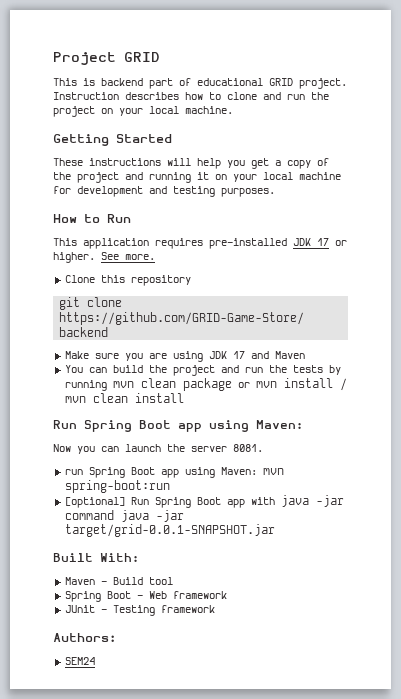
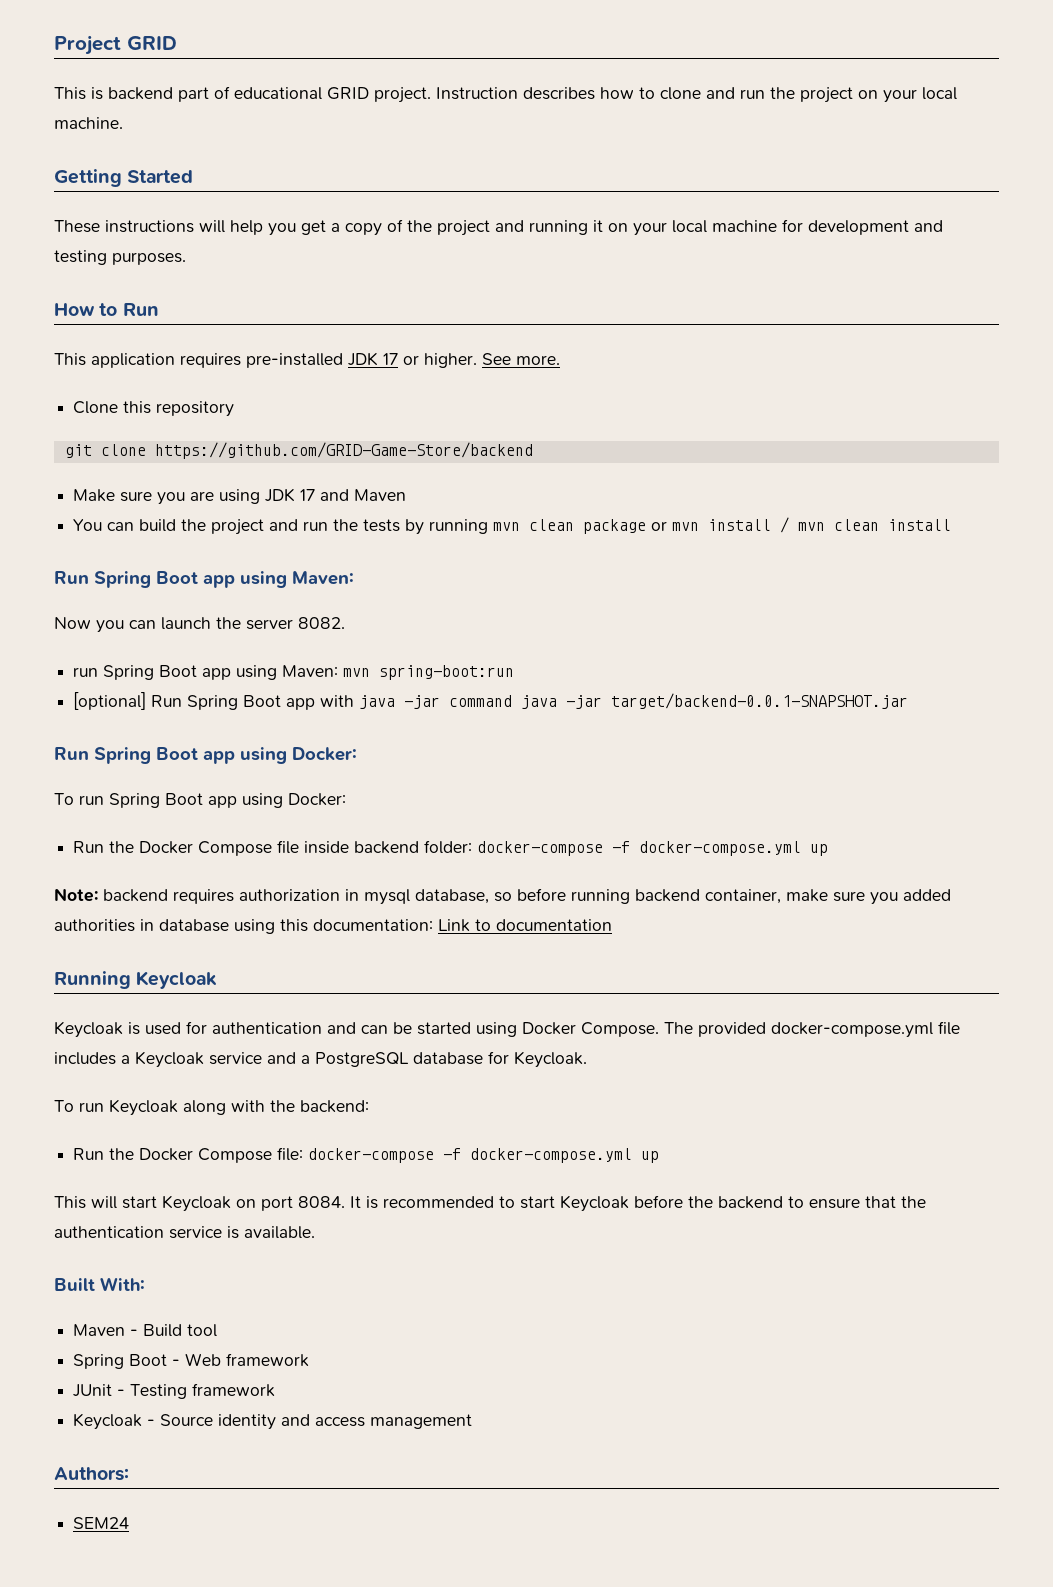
- Now you can launch the server 8081.
+ Now you can launch the server 8082.
- [optional] Run Spring Boot app with java -jar command java -jar target/grid-0.0.1-SNAPSHOT.jar
+ [optional] Run Spring Boot app with java -jar command java -jar target/backend-0.0.1-SNAPSHOT.jar
+ Run Spring Boot app using Docker:
+ To run Spring Boot app using Docker:
+ Run the Docker Compose file inside backend folder: docker-compose -f docker-compose.yml up
+ Note: backend requires authorization in mysql database, so before running backend container, make sure you added authorities in database using this documentation: Link to documentation
+ Running Keycloak
+ Keycloak is used for authentication and can be started using Docker Compose. The provided docker-compose.yml file includes a Keycloak service and a PostgreSQL database for Keycloak.
+ To run Keycloak along with the backend:
+ Run the Docker Compose file: docker-compose -f docker-compose.yml up
+ This will start Keycloak on port 8084. It is recommended to start Keycloak before the backend to ensure that the authentication service is available.
+ Keycloak - Source identity and access management

